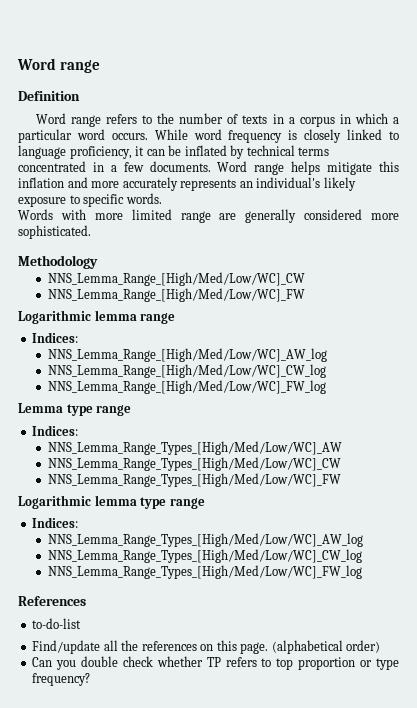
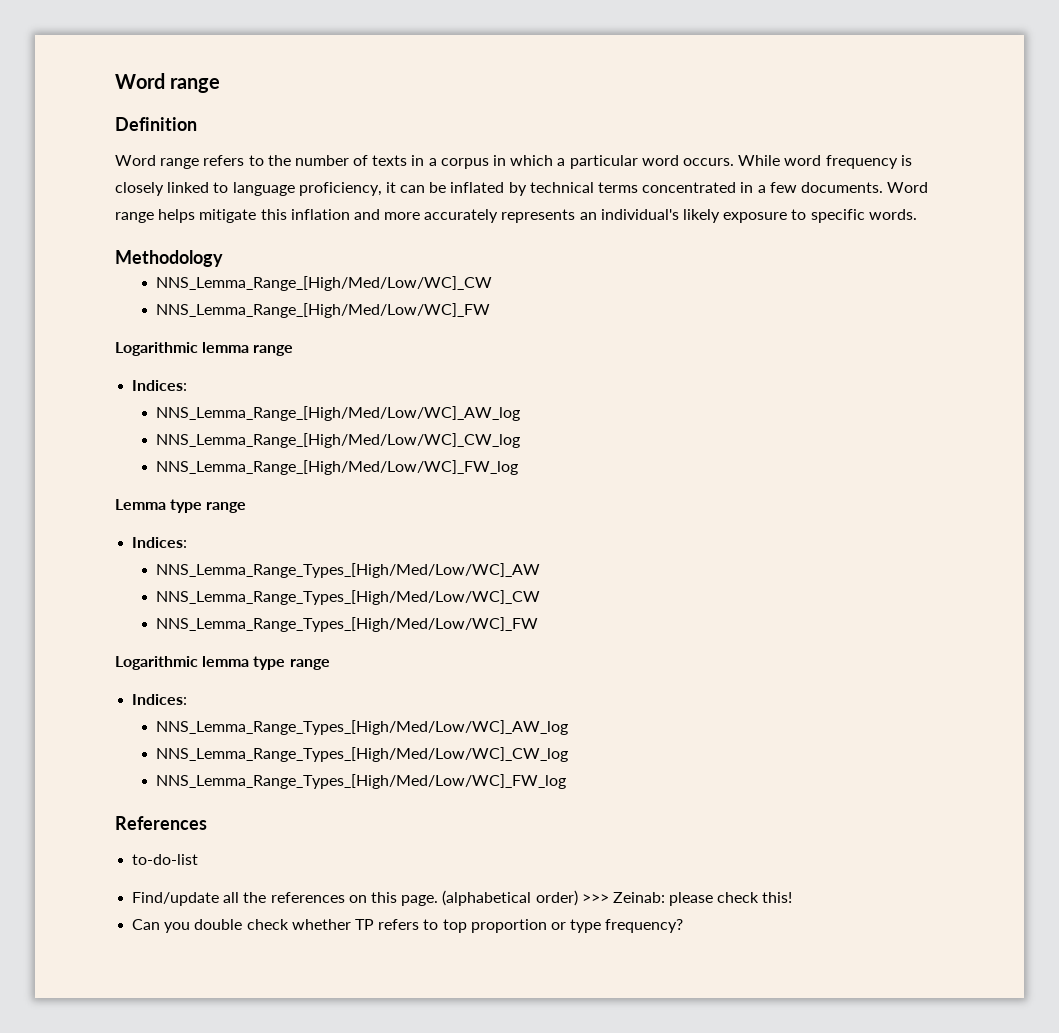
- Words with more limited range are generally considered more sophisticated.
- (alphabetical order)
+ (alphabetical order) >>> Zeinab: please check this!

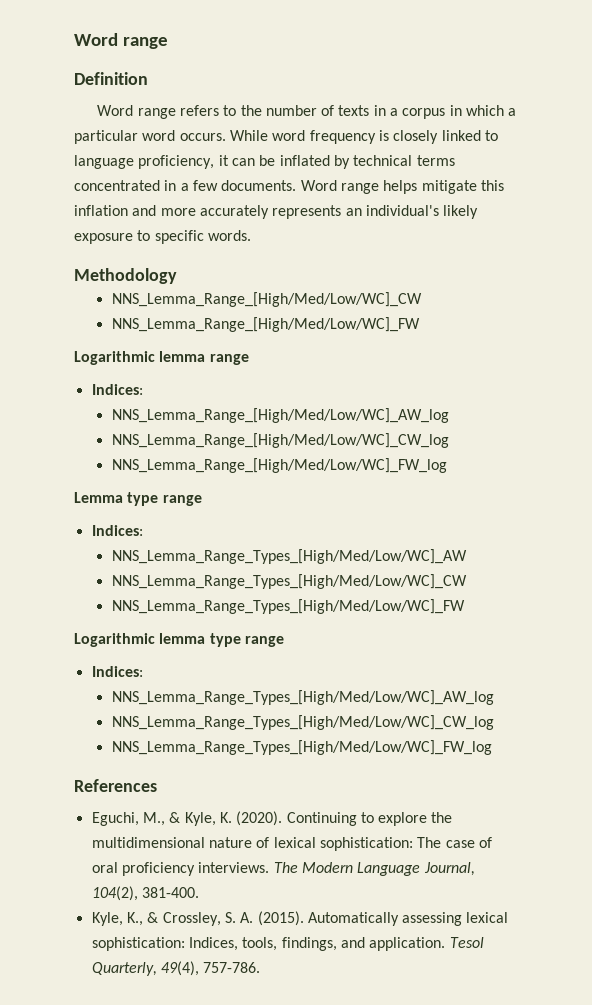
- to-do-list
- Find/update all the references on this page. (alphabetical order) >>> Zeinab: please check this!
- Can you double check whether TP refers to top proportion or type frequency?
+ Eguchi, M., & Kyle, K. (2020). Continuing to explore the multidimensional nature of lexical sophistication: The case of oral proficiency interviews. The Modern Language Journal, 104(2), 381-400.
+ Kyle, K., & Crossley, S. A. (2015). Automatically assessing lexical sophistication: Indices, tools, findings, and application. Tesol Quarterly, 49(4), 757-786.

